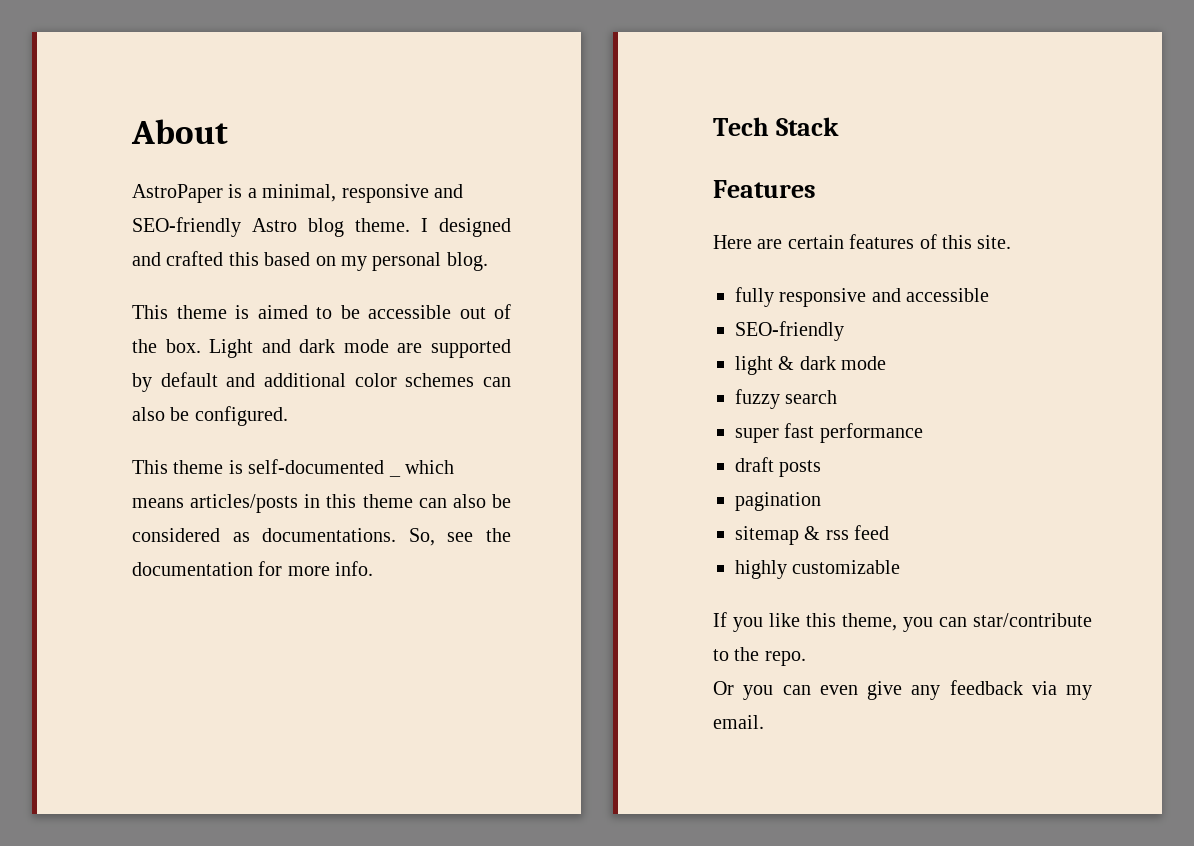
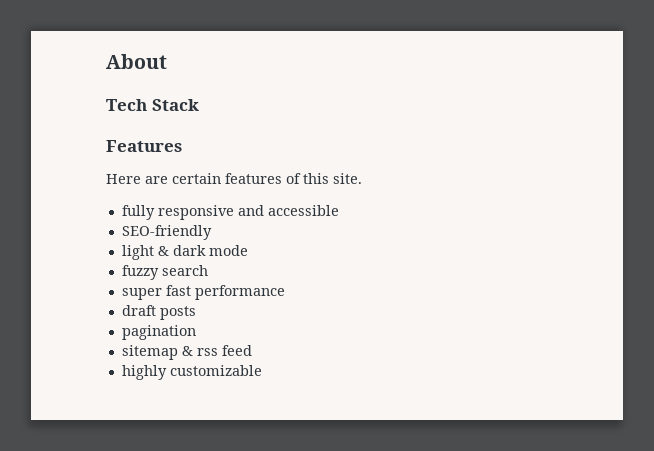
- AstroPaper is a minimal, responsive and SEO-friendly Astro blog theme. I designed and crafted this based on my personal blog.
- This theme is aimed to be accessible out of the box. Light and dark mode are supported by default and additional color schemes can also be configured.
- This theme is self-documented _ which means articles/posts in this theme can also be considered as documentations. So, see the documentation for more info.
- If you like this theme, you can star/contribute to the repo.
- Or you can even give any feedback via my email.

